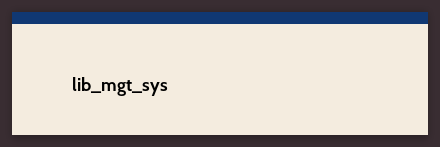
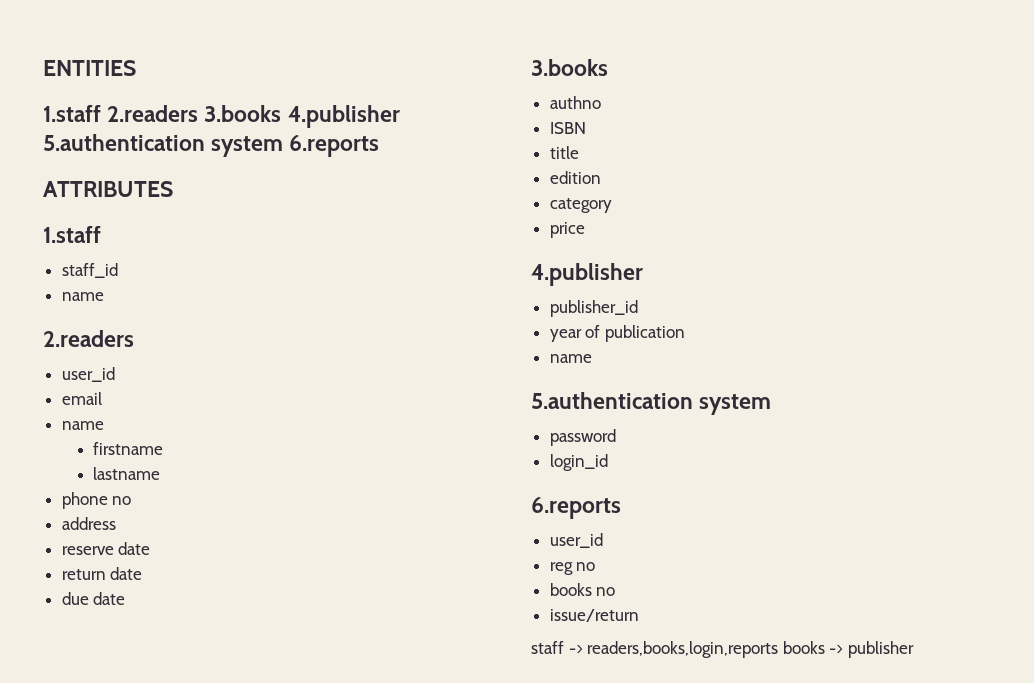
- lib_mgt_sys
+ ENTITIES
+ 1.staff 2.readers 3.books 4.publisher 5.authentication system 6.reports
+ ATTRIBUTES
+ 1.staff
+ staff_id
+ name
+ 2.readers
+ user_id
+ email
+ name
+ firstname
+ lastname
+ phone no
+ address
+ reserve date
+ return date
+ due date
+ 3.books
+ authno
+ ISBN
+ title
+ edition
+ category
+ price
+ 4.publisher
+ publisher_id
+ year of publication
+ name
+ 5.authentication system
+ password
+ login_id
+ 6.reports
+ user_id
+ reg no
+ books no
+ issue/return
+ staff -> readers,books,login,reports books -> publisher

